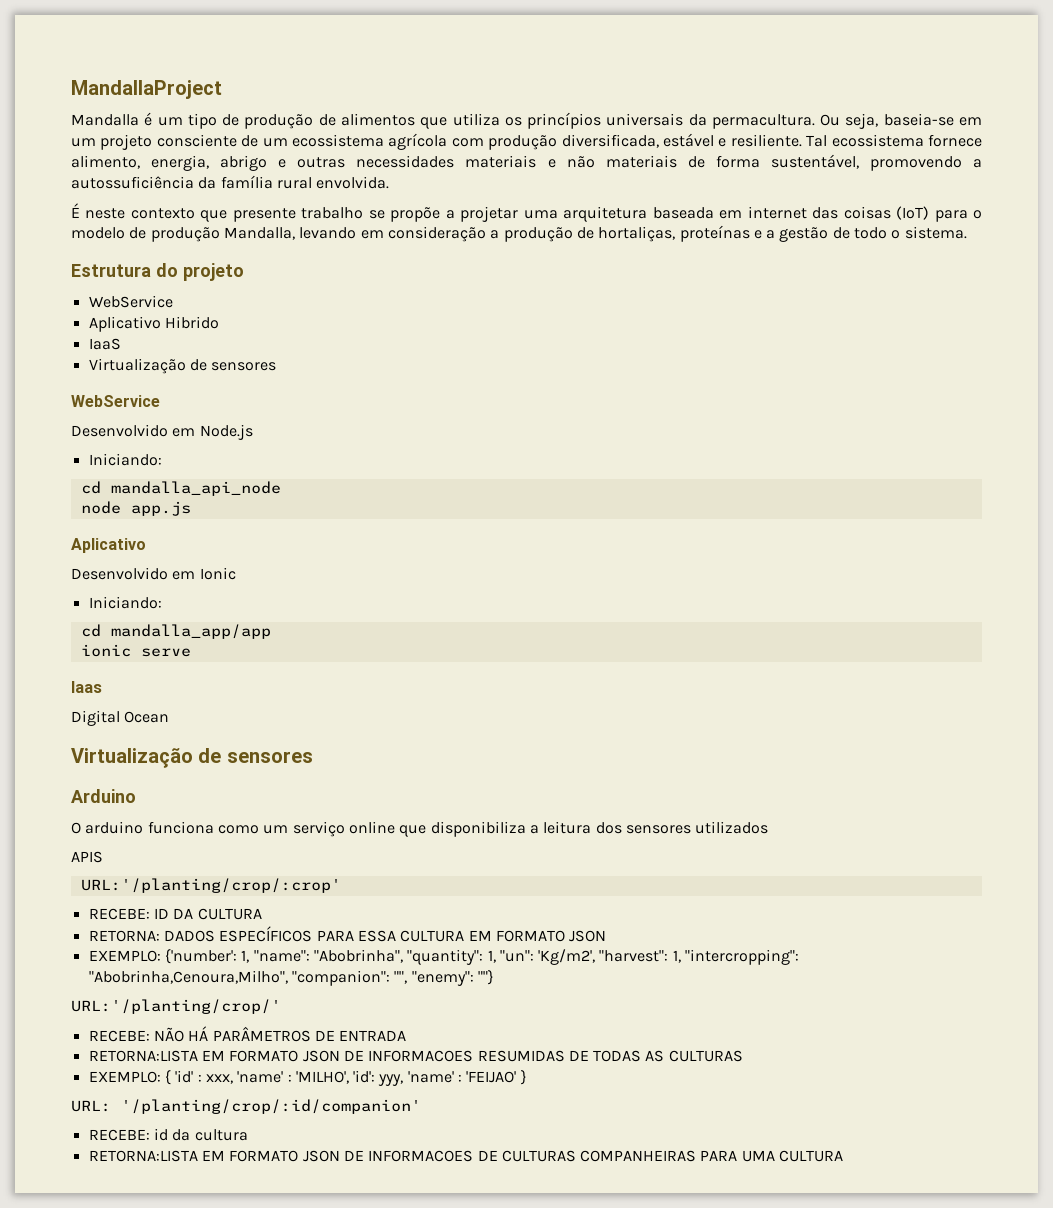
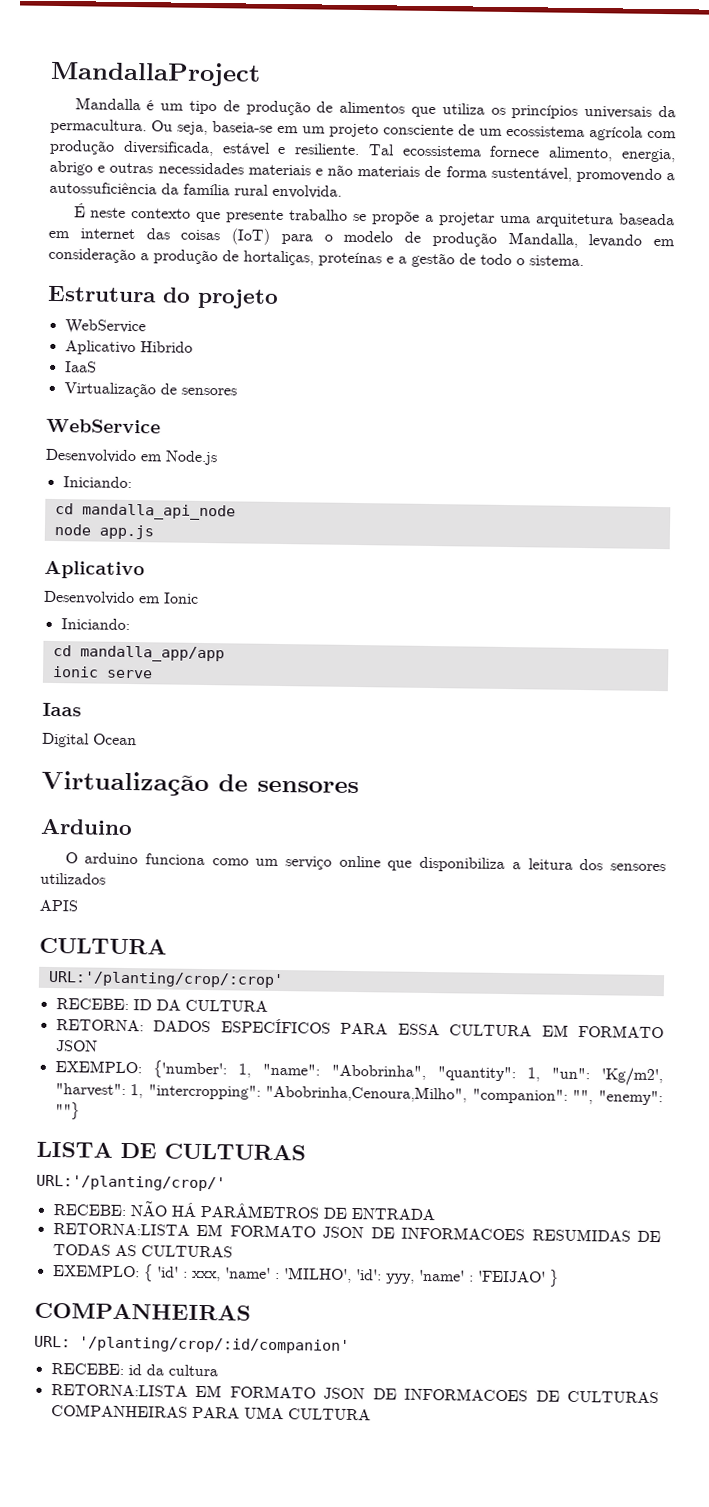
  APIS
+ CULTURA
+ LISTA DE CULTURAS
  EXEMPLO: { 'id' : xxx, 'name' : 'MILHO', 'id': yyy, 'name' : 'FEIJAO' }
+ COMPANHEIRAS

